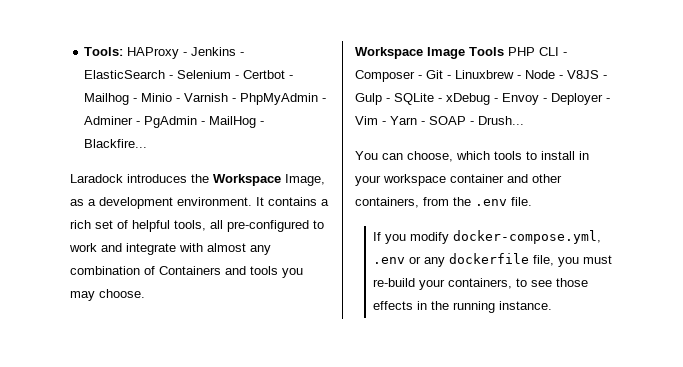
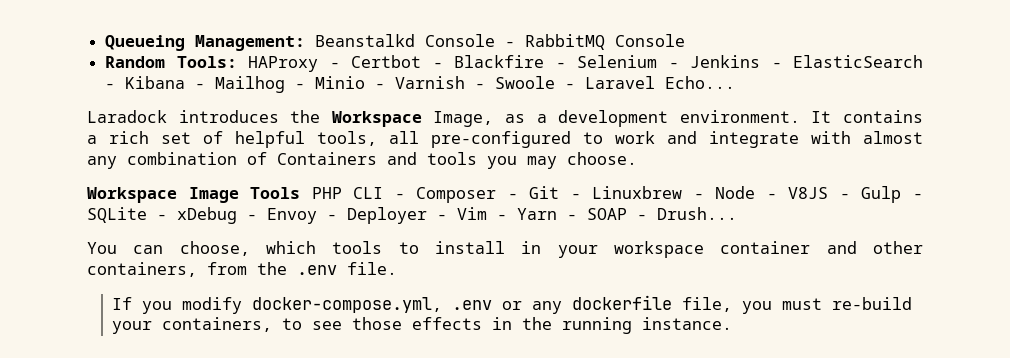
- Tools: HAProxy - Jenkins - ElasticSearch - Selenium - Certbot - Mailhog - Minio - Varnish - PhpMyAdmin - Adminer - PgAdmin - MailHog - Blackfire...
+ Queueing Management: Beanstalkd Console - RabbitMQ Console
+ Random Tools: HAProxy - Certbot - Blackfire - Selenium - Jenkins - ElasticSearch - Kibana - Mailhog - Minio - Varnish - Swoole - Laravel Echo...

